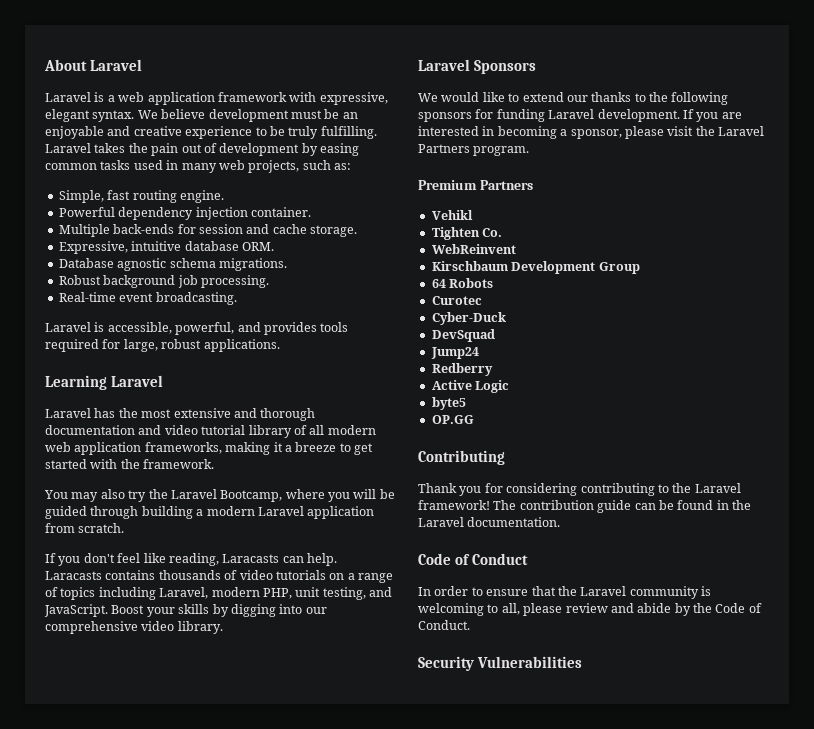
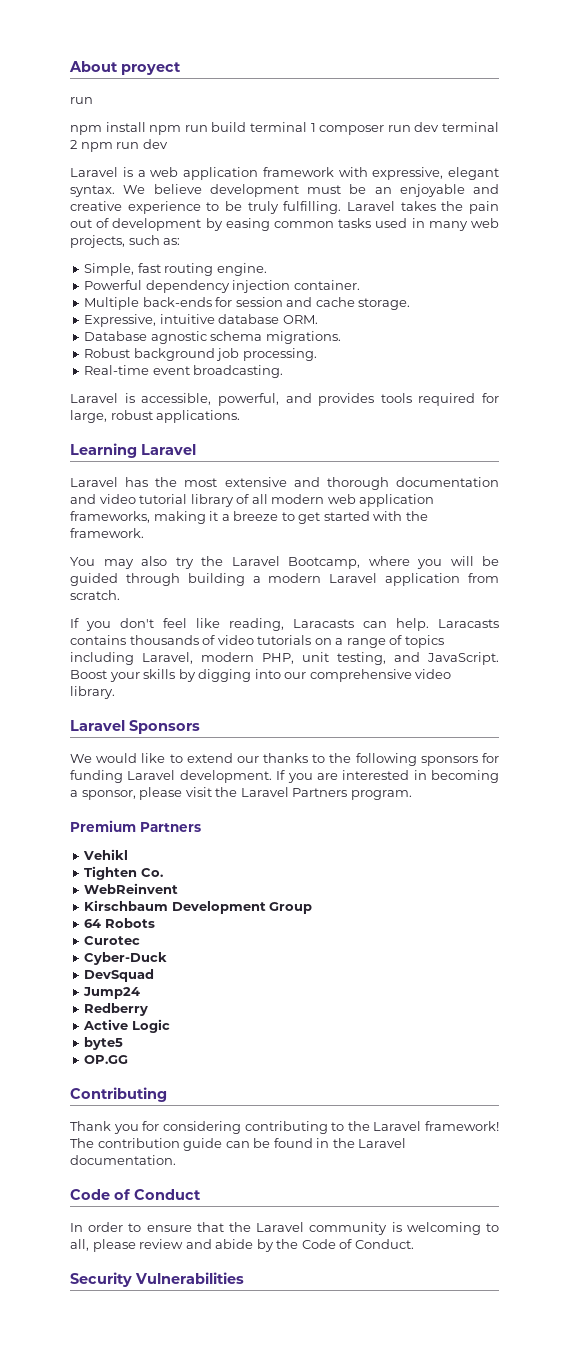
- About Laravel
+ About proyect
+ run
+ npm install npm run build terminal 1 composer run dev terminal 2 npm run dev

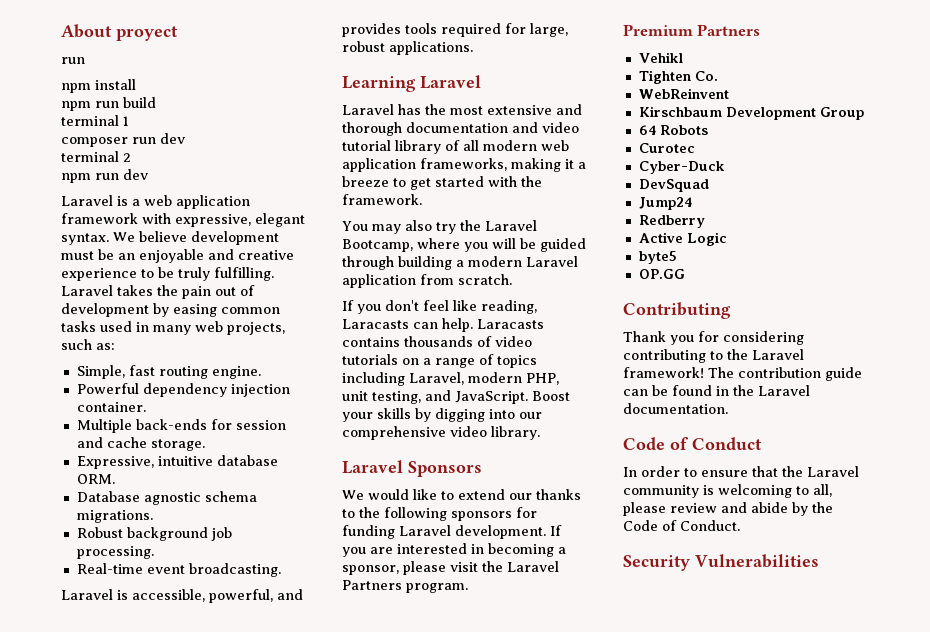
- npm install npm run build terminal 1 composer run dev terminal 2 npm run dev
+ npm install
+ npm run build
+ terminal 1
+ composer run dev
+ terminal 2
+ npm run dev

